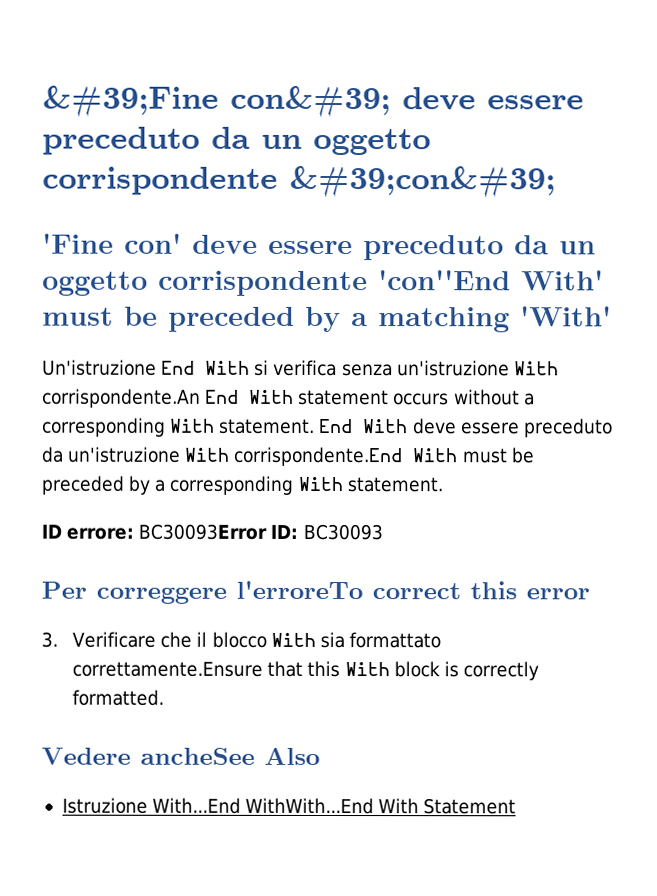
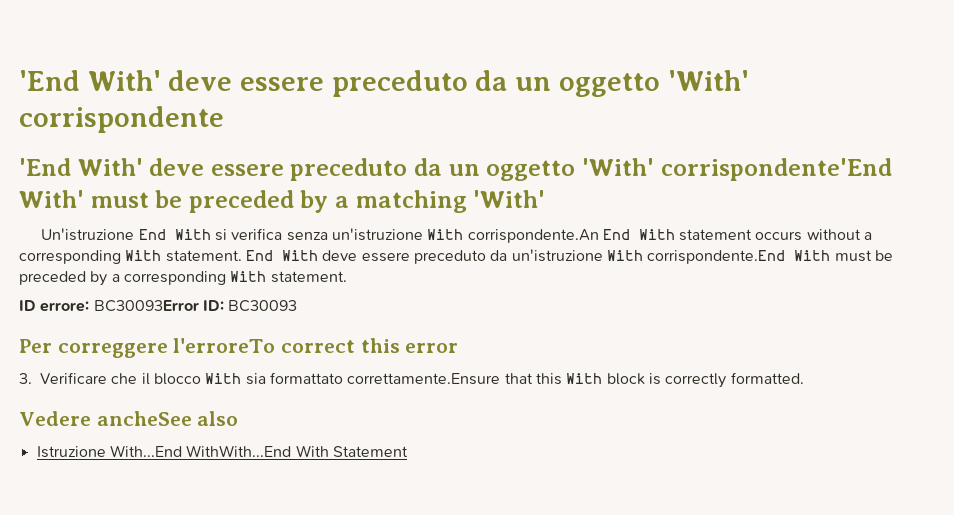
- &#39;Fine con&#39; deve essere preceduto da un oggetto corrispondente &#39;con&#39;
- 'Fine con' deve essere preceduto da un oggetto corrispondente 'con''End With' must be preceded by a matching 'With'
+ 'End With' deve essere preceduto da un oggetto 'With' corrispondente
+ 'End With' deve essere preceduto da un oggetto 'With' corrispondente'End With' must be preceded by a matching 'With'
- Vedere ancheSee Also
+ Vedere ancheSee also

